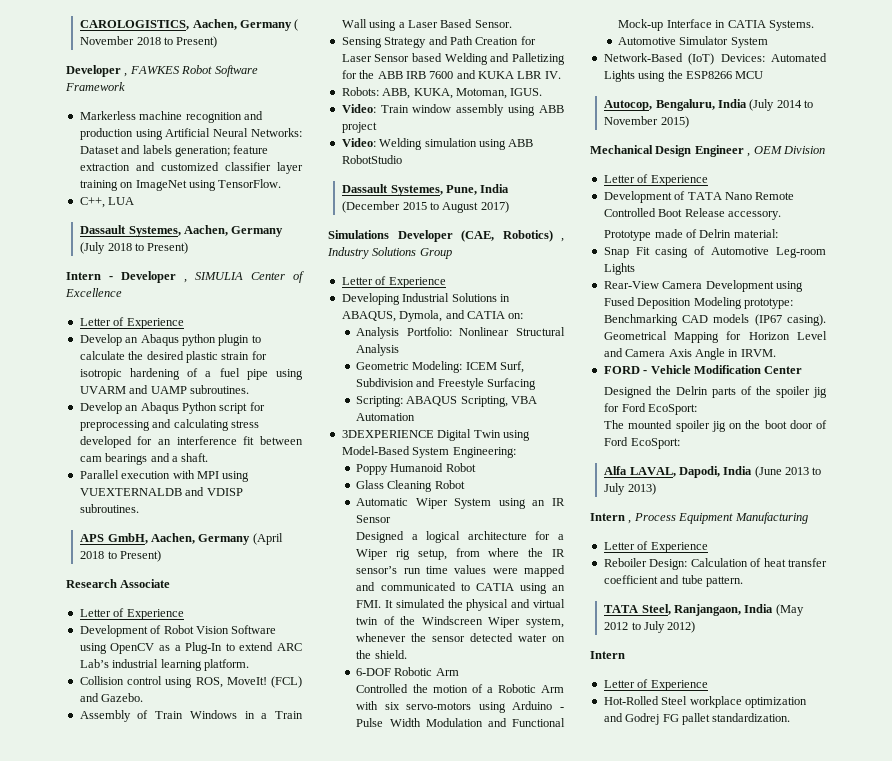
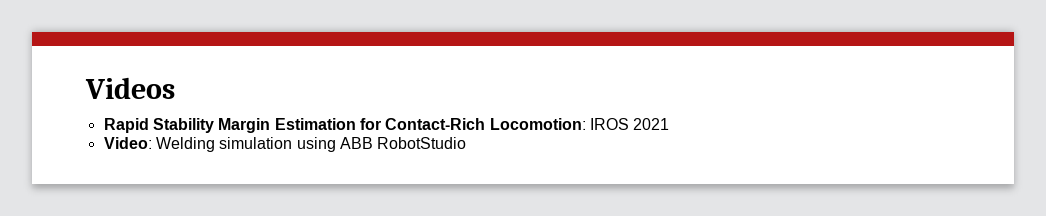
- CAROLOGISTICS, Aachen, Germany ( November 2018 to Present)
- Developer , FAWKES Robot Software Framework
- Markerless machine recognition and production using Artificial Neural Networks: Dataset and labels generation; feature extraction and customized classifier layer training on ImageNet using TensorFlow.
- C++, LUA
- Dassault Systemes, Aachen, Germany (July 2018 to Present)
- Intern - Developer , SIMULIA Center of Excellence
- Letter of Experience
- Develop an Abaqus python plugin to calculate the desired plastic strain for isotropic hardening of a fuel pipe using UVARM and UAMP subroutines.
- Develop an Abaqus Python script for preprocessing and calculating stress developed for an interference fit between cam bearings and a shaft.
- Parallel execution with MPI using VUEXTERNALDB and VDISP subroutines.
- APS GmbH, Aachen, Germany (April 2018 to Present)
- Research Associate
- Letter of Experience
- Development of Robot Vision Software using OpenCV as a Plug-In to extend ARC Lab’s industrial learning platform.
- Collision control using ROS, MoveIt! (FCL) and Gazebo.
- Assembly of Train Windows in a Train Wall using a Laser Based Sensor.
- Sensing Strategy and Path Creation for Laser Sensor based Welding and Palletizing for the ABB IRB 7600 and KUKA LBR IV.
- Robots: ABB, KUKA, Motoman, IGUS.
- Video: Train window assembly using ABB project
+ Videos
+ Rapid Stability Margin Estimation for Contact-Rich Locomotion: IROS 2021
- Dassault Systemes, Pune, India (December 2015 to August 2017)
- Simulations Developer (CAE, Robotics) , Industry Solutions Group
- Letter of Experience
- Developing Industrial Solutions in ABAQUS, Dymola, and CATIA on:
- Analysis Portfolio: Nonlinear Structural Analysis
- Geometric Modeling: ICEM Surf, Subdivision and Freestyle Surfacing
- Scripting: ABAQUS Scripting, VBA Automation
- 3DEXPERIENCE Digital Twin using Model-Based System Engineering:
- Poppy Humanoid Robot
- Glass Cleaning Robot
- Automatic Wiper System using an IR Sensor
- Designed a logical architecture for a Wiper rig setup, from where the IR sensor’s run time values were mapped and communicated to CATIA using an FMI. It simulated the physical and virtual twin of the Windscreen Wiper system, whenever the sensor detected water on the shield.
- 6-DOF Robotic Arm
- Controlled the motion of a Robotic Arm with six servo-motors using Arduino - Pulse Width Modulation and Functional Mock-up Interface in CATIA Systems.
- Automotive Simulator System
- Network-Based (IoT) Devices: Automated Lights using the ESP8266 MCU
- Autocop, Bengaluru, India (July 2014 to November 2015)
- Mechanical Design Engineer , OEM Division
- Letter of Experience
- Development of TATA Nano Remote Controlled Boot Release accessory.
- Prototype made of Delrin material:
- Snap Fit casing of Automotive Leg-room Lights
- Rear-View Camera Development using Fused Deposition Modeling prototype: Benchmarking CAD models (IP67 casing). Geometrical Mapping for Horizon Level and Camera Axis Angle in IRVM.
- FORD - Vehicle Modification Center
- Designed the Delrin parts of the spoiler jig for Ford EcoSport:
- The mounted spoiler jig on the boot door of Ford EcoSport:
- Alfa LAVAL, Dapodi, India (June 2013 to July 2013)
- Intern , Process Equipment Manufacturing
- Letter of Experience
- Reboiler Design: Calculation of heat transfer coefficient and tube pattern.
- TATA Steel, Ranjangaon, India (May 2012 to July 2012)
- Intern
- Letter of Experience
- Hot-Rolled Steel workplace optimization and Godrej FG pallet standardization.

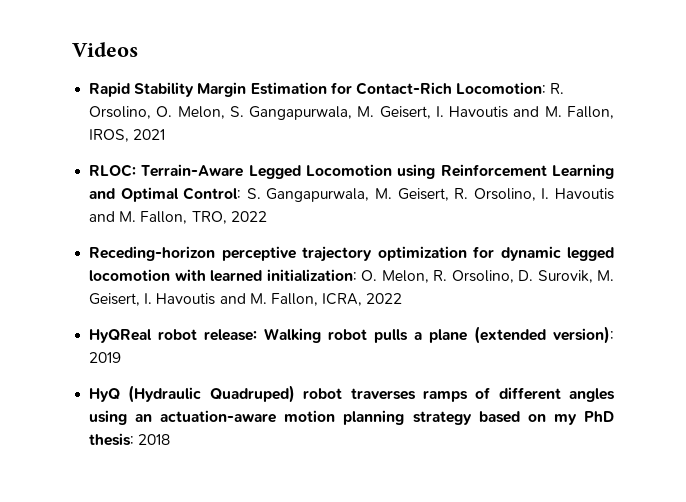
- Rapid Stability Margin Estimation for Contact-Rich Locomotion: IROS 2021
- Video: Welding simulation using ABB RobotStudio
+ Rapid Stability Margin Estimation for Contact-Rich Locomotion: R. Orsolino, O. Melon, S. Gangapurwala, M. Geisert, I. Havoutis and M. Fallon, IROS, 2021
+ RLOC: Terrain-Aware Legged Locomotion using Reinforcement Learning and Optimal Control: S. Gangapurwala, M. Geisert, R. Orsolino, I. Havoutis and M. Fallon, TRO, 2022
+ Receding-horizon perceptive trajectory optimization for dynamic legged locomotion with learned initialization: O. Melon, R. Orsolino, D. Surovik, M. Geisert, I. Havoutis and M. Fallon, ICRA, 2022
+ HyQReal robot release: Walking robot pulls a plane (extended version): 2019
+ HyQ (Hydraulic Quadruped) robot traverses ramps of different angles using an actuation-aware motion planning strategy based on my PhD thesis: 2018

